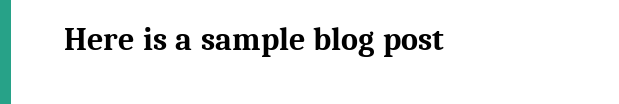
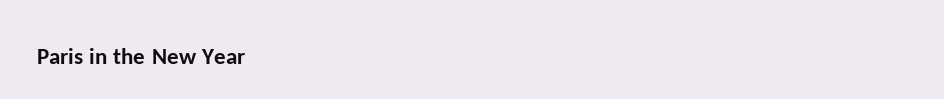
- Here is a sample blog post
+ Paris in the New Year

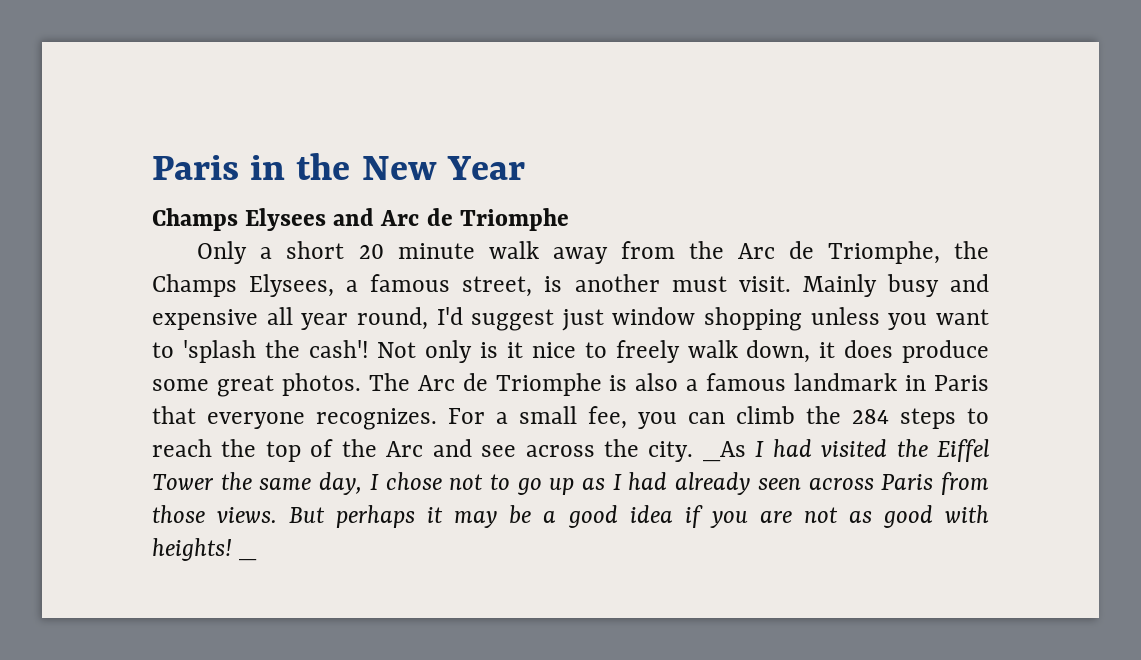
+ Champs Elysees and Arc de Triomphe
+ Only a short 20 minute walk away from the Arc de Triomphe, the Champs Elysees, a famous street, is another must visit. Mainly busy and expensive all year round, I'd suggest just window shopping unless you want to 'splash the cash'! Not only is it nice to freely walk down, it does produce some great photos. The Arc de Triomphe is also a famous landmark in Paris that everyone recognizes. For a small fee, you can climb the 284 steps to reach the top of the Arc and see across the city. _As I had visited the Eiffel Tower the same day, I chose not to go up as I had already seen across Paris from those views. But perhaps it may be a good idea if you are not as good with heights! _

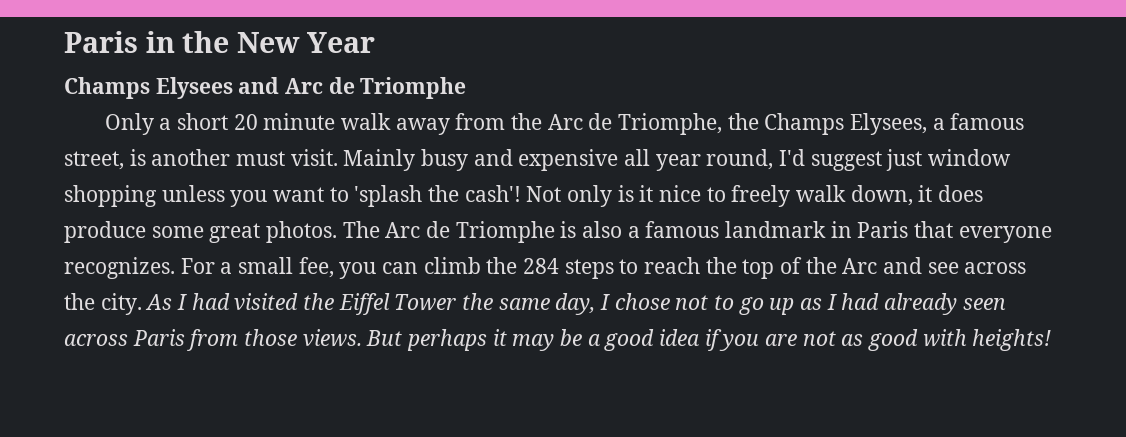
- _As I had visited the Eiffel Tower the same day, I chose not to go up as I had already seen across Paris from those views.
+ As I had visited the Eiffel Tower the same day, I chose not to go up as I had already seen across Paris from those views.
- _

